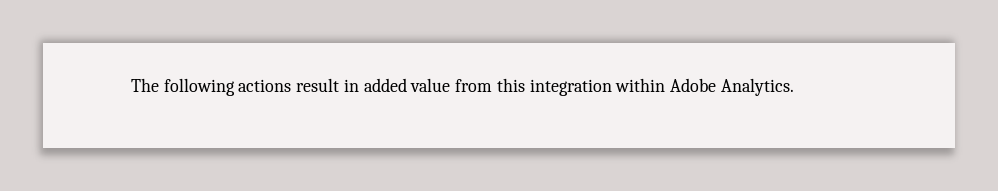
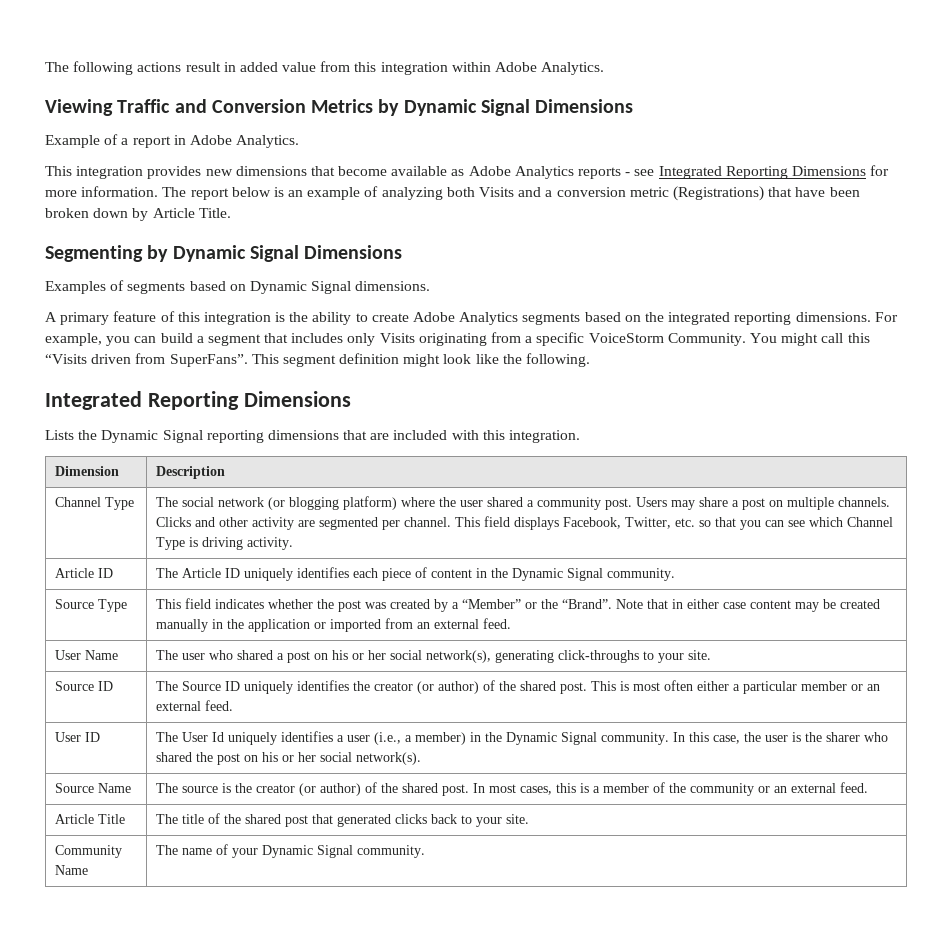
+ Viewing Traffic and Conversion Metrics by Dynamic Signal Dimensions
+ Example of a report in Adobe Analytics.
+ This integration provides new dimensions that become available as Adobe Analytics reports - see Integrated Reporting Dimensions for more information. The report below is an example of analyzing both Visits and a conversion metric (Registrations) that have been broken down by Article Title.
+ Segmenting by Dynamic Signal Dimensions
+ Examples of segments based on Dynamic Signal dimensions.
+ A primary feature of this integration is the ability to create Adobe Analytics segments based on the integrated reporting dimensions. For example, you can build a segment that includes only Visits originating from a specific VoiceStorm Community. You might call this “Visits driven from SuperFans”. This segment definition might look like the following.
+ Integrated Reporting Dimensions
+ Lists the Dynamic Signal reporting dimensions that are included with this integration.
+ Dimension | Description
+ Channel Type | The social network (or blogging platform) where the user shared a community post. Users may share a post on multiple channels. Clicks and other activity are segmented per channel. This field displays Facebook, Twitter, etc. so that you can see which Channel Type is driving activity.
+ Article ID | The Article ID uniquely identifies each piece of content in the Dynamic Signal community.
+ Source Type | This field indicates whether the post was created by a “Member” or the “Brand”. Note that in either case content may be created manually in the application or imported from an external feed.
+ User Name | The user who shared a post on his or her social network(s), generating click-throughs to your site.
+ Source ID | The Source ID uniquely identifies the creator (or author) of the shared post. This is most often either a particular member or an external feed.
+ User ID | The User Id uniquely identifies a user (i.e., a member) in the Dynamic Signal community. In this case, the user is the sharer who shared the post on his or her social network(s).
+ Source Name | The source is the creator (or author) of the shared post. In most cases, this is a member of the community or an external feed.
+ Article Title | The title of the shared post that generated clicks back to your site.
+ Community Name | The name of your Dynamic Signal community.

